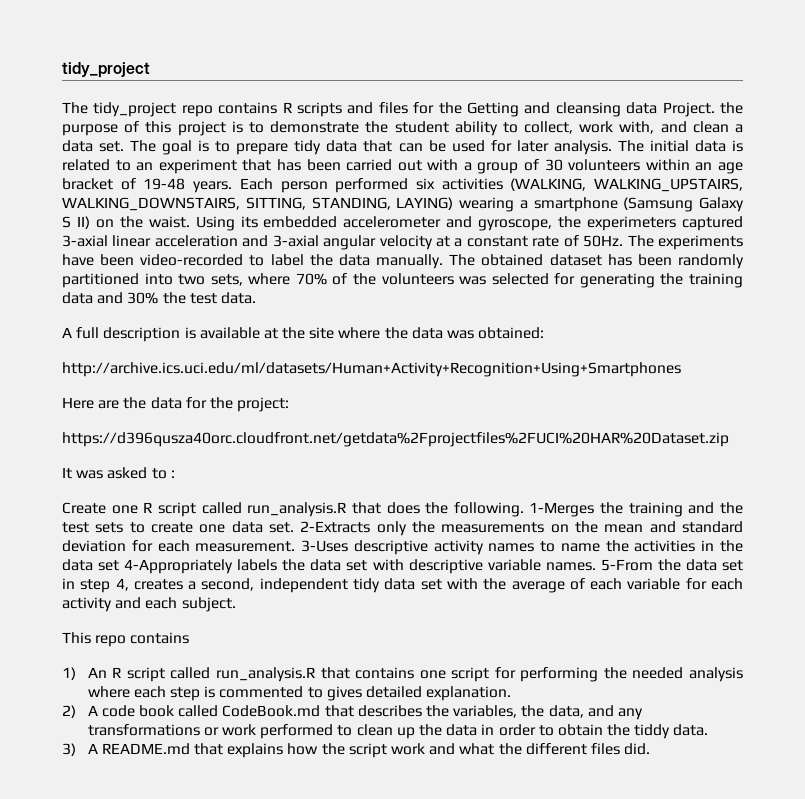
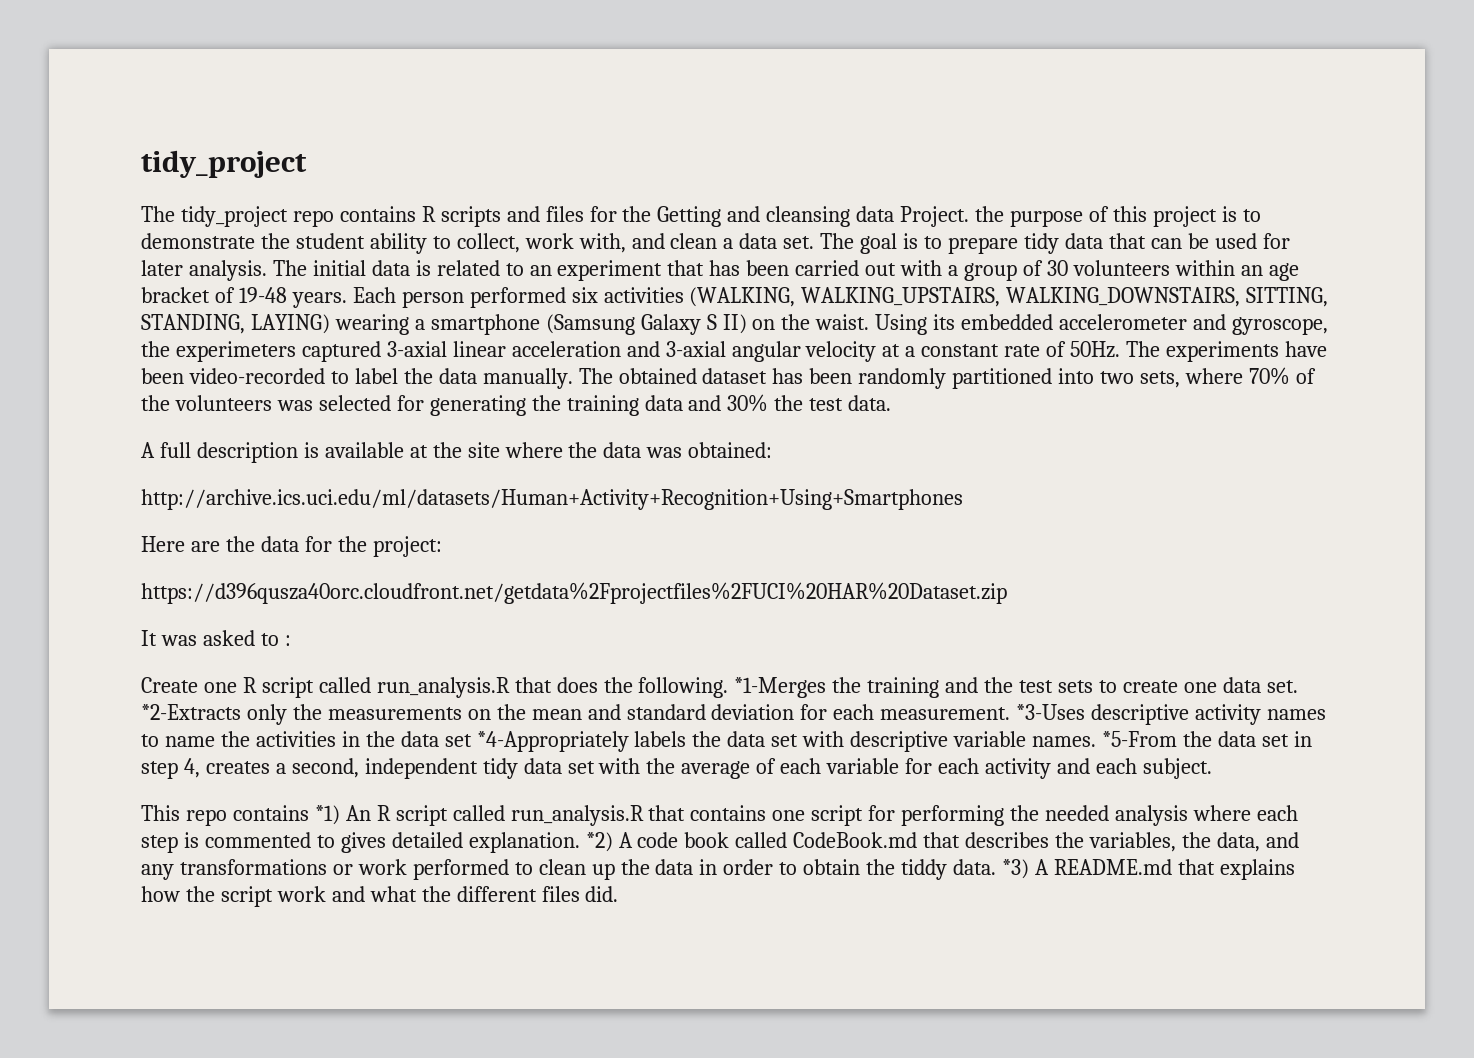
- 1-Merges the training and the test sets to create one data set.
+ *1-Merges the training and the test sets to create one data set.
- 2-Extracts only the measurements on the mean and standard deviation for each measurement.
+ *2-Extracts only the measurements on the mean and standard deviation for each measurement.
- 3-Uses descriptive activity names to name the activities in the data set 4-Appropriately labels the data set with descriptive variable names.
+ *3-Uses descriptive activity names to name the activities in the data set *4-Appropriately labels the data set with descriptive variable names.
- 5-From the data set in step 4, creates a second, independent tidy data set with the average of each variable for each activity and each subject.
+ *5-From the data set in step 4, creates a second, independent tidy data set with the average of each variable for each activity and each subject.
- This repo contains
- 1) An R script called run_analysis.R that contains one script for performing the needed analysis where each step is commented to gives detailed explanation.
- 2) A code book called CodeBook.md that describes the variables, the data, and any transformations or work performed to clean up the data in order to obtain the tiddy data.
- 3) A README.md that explains how the script work and what the different files did.
+ This repo contains *1) An R script called run_analysis.R that contains one script for performing the needed analysis where each step is commented to gives detailed explanation. *2) A code book called CodeBook.md that describes the variables, the data, and any transformations or work performed to clean up the data in order to obtain the tiddy data. *3) A README.md that explains how the script work and what the different files did.

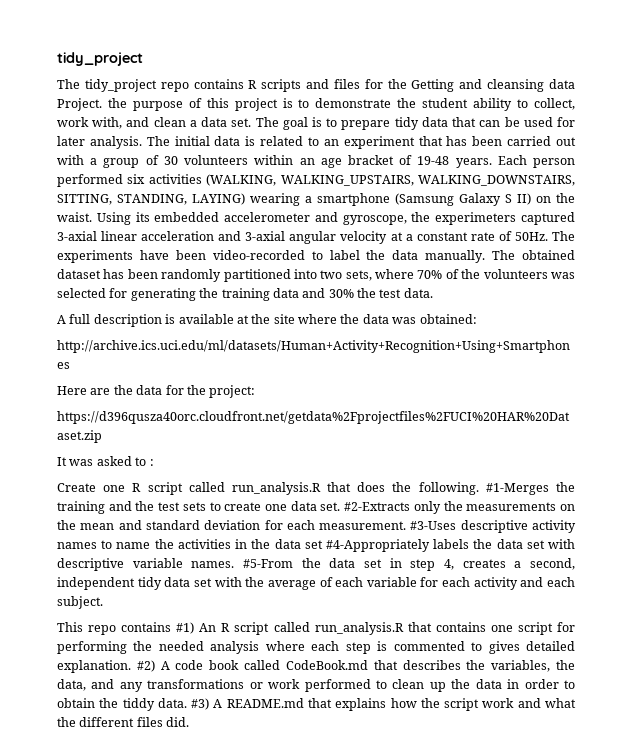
- *1-Merges the training and the test sets to create one data set.
+ #1-Merges the training and the test sets to create one data set.
- *2-Extracts only the measurements on the mean and standard deviation for each measurement.
+ #2-Extracts only the measurements on the mean and standard deviation for each measurement.
- *3-Uses descriptive activity names to name the activities in the data set *4-Appropriately labels the data set with descriptive variable names.
+ #3-Uses descriptive activity names to name the activities in the data set #4-Appropriately labels the data set with descriptive variable names.
- *5-From the data set in step 4, creates a second, independent tidy data set with the average of each variable for each activity and each subject.
+ #5-From the data set in step 4, creates a second, independent tidy data set with the average of each variable for each activity and each subject.
- This repo contains *1) An R script called run_analysis.R that contains one script for performing the needed analysis where each step is commented to gives detailed explanation.
+ This repo contains #1) An R script called run_analysis.R that contains one script for performing the needed analysis where each step is commented to gives detailed explanation.
- *2) A code book called CodeBook.md that describes the variables, the data, and any transformations or work performed to clean up the data in order to obtain the tiddy data.
+ #2) A code book called CodeBook.md that describes the variables, the data, and any transformations or work performed to clean up the data in order to obtain the tiddy data.
- *3) A README.md that explains how the script work and what the different files did.
+ #3) A README.md that explains how the script work and what the different files did.

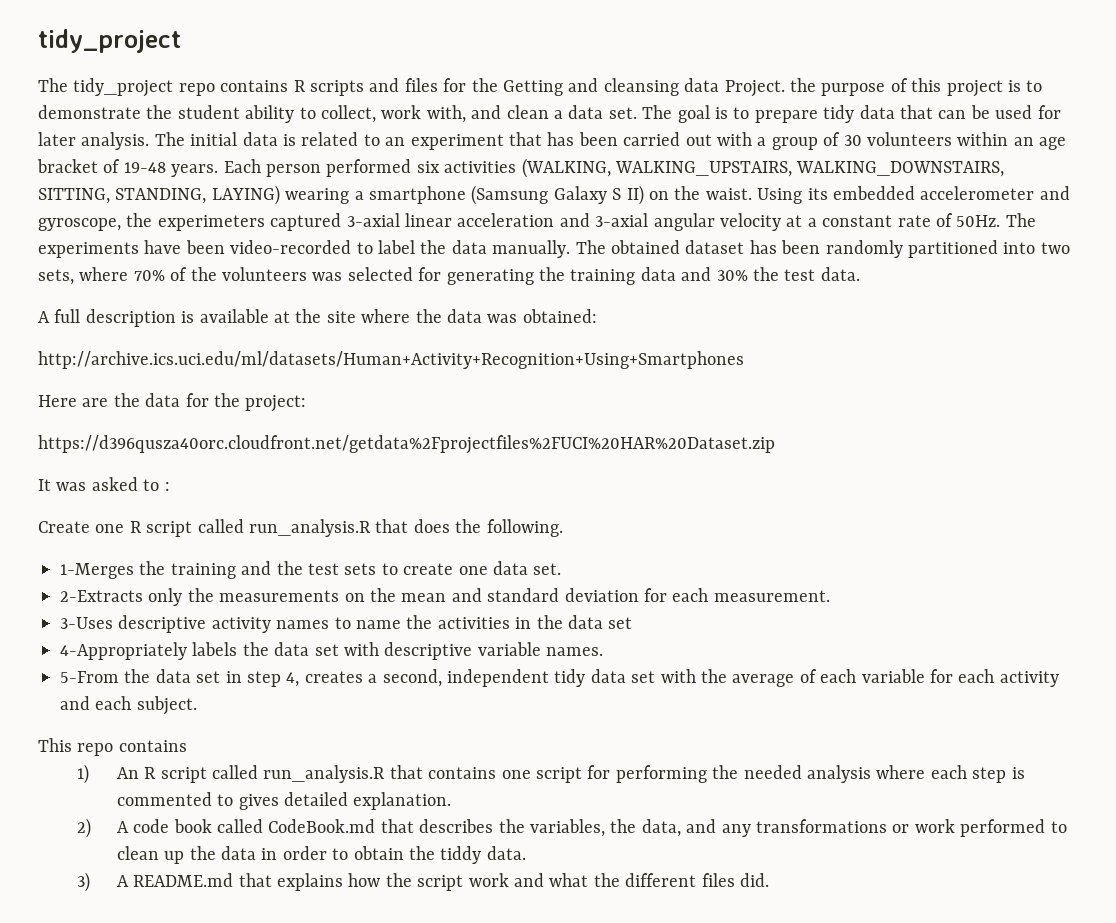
- Create one R script called run_analysis.R that does the following. #1-Merges the training and the test sets to create one data set. #2-Extracts only the measurements on the mean and standard deviation for each measurement. #3-Uses descriptive activity names to name the activities in the data set #4-Appropriately labels the data set with descriptive variable names. #5-From the data set in step 4, creates a second, independent tidy data set with the average of each variable for each activity and each subject.
+ Create one R script called run_analysis.R that does the following.
+ 1-Merges the training and the test sets to create one data set.
+ 2-Extracts only the measurements on the mean and standard deviation for each measurement.
+ 3-Uses descriptive activity names to name the activities in the data set
+ 4-Appropriately labels the data set with descriptive variable names.
+ 5-From the data set in step 4, creates a second, independent tidy data set with the average of each variable for each activity and each subject.
- This repo contains #1) An R script called run_analysis.R that contains one script for performing the needed analysis where each step is commented to gives detailed explanation. #2) A code book called CodeBook.md that describes the variables, the data, and any transformations or work performed to clean up the data in order to obtain the tiddy data. #3) A README.md that explains how the script work and what the different files did.
+ This repo contains
+ 1) An R script called run_analysis.R that contains one script for performing the needed analysis where each step is commented to gives detailed explanation.
+ 2) A code book called CodeBook.md that describes the variables, the data, and any transformations or work performed to clean up the data in order to obtain the tiddy data.
+ 3) A README.md that explains how the script work and what the different files did.

